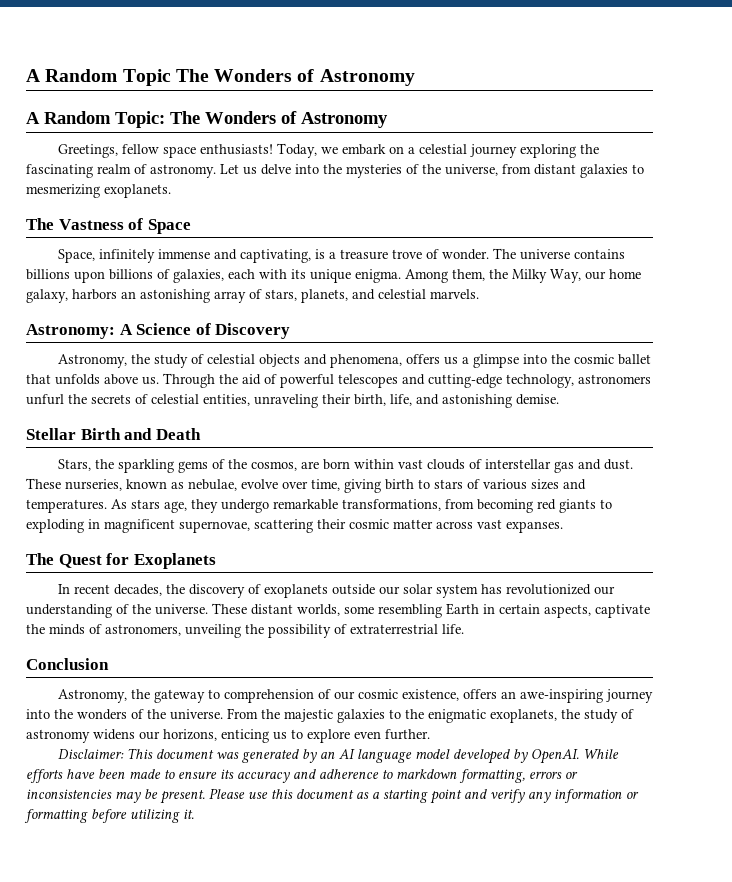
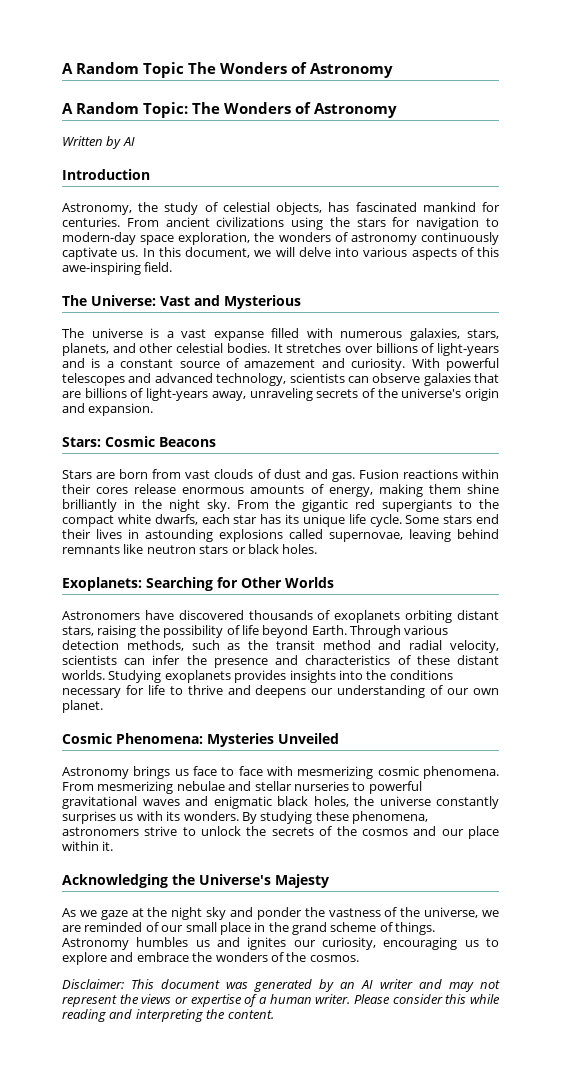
- Greetings, fellow space enthusiasts! Today, we embark on a celestial journey exploring the fascinating realm of astronomy. Let us delve into the mysteries of the universe, from distant galaxies to mesmerizing exoplanets.
- The Vastness of Space
- Space, infinitely immense and captivating, is a treasure trove of wonder. The universe contains billions upon billions of galaxies, each with its unique enigma. Among them, the Milky Way, our home galaxy, harbors an astonishing array of stars, planets, and celestial marvels.
- Astronomy: A Science of Discovery
+ Written by AI
+ Introduction
- Astronomy, the study of celestial objects and phenomena, offers us a glimpse into the cosmic ballet that unfolds above us. Through the aid of powerful telescopes and cutting-edge technology, astronomers unfurl the secrets of celestial entities, unraveling their birth, life, and astonishing demise.
- Stellar Birth and Death
- Stars, the sparkling gems of the cosmos, are born within vast clouds of interstellar gas and dust. These nurseries, known as nebulae, evolve over time, giving birth to stars of various sizes and temperatures. As stars age, they undergo remarkable transformations, from becoming red giants to exploding in magnificent supernovae, scattering their cosmic matter across vast expanses.
- The Quest for Exoplanets
- In recent decades, the discovery of exoplanets outside our solar system has revolutionized our understanding of the universe. These distant worlds, some resembling Earth in certain aspects, captivate the minds of astronomers, unveiling the possibility of extraterrestrial life.
- Conclusion
- Astronomy, the gateway to comprehension of our cosmic existence, offers an awe-inspiring journey into the wonders of the universe. From the majestic galaxies to the enigmatic exoplanets, the study of astronomy widens our horizons, enticing us to explore even further.
+ Astronomy, the study of celestial objects, has fascinated mankind for centuries. From ancient civilizations using the stars for navigation to modern-day space exploration, the wonders of astronomy continuously captivate us. In this document, we will delve into various aspects of this awe-inspiring field.
+ The Universe: Vast and Mysterious
+ The universe is a vast expanse filled with numerous galaxies, stars, planets, and other celestial bodies. It stretches over billions of light-years and is a constant source of amazement and curiosity. With powerful telescopes and advanced technology, scientists can observe galaxies that are billions of light-years away, unraveling secrets of the universe's origin and expansion.
+ Stars: Cosmic Beacons
+ Stars are born from vast clouds of dust and gas. Fusion reactions within their cores release enormous amounts of energy, making them shine brilliantly in the night sky. From the gigantic red supergiants to the compact white dwarfs, each star has its unique life cycle. Some stars end their lives in astounding explosions called supernovae, leaving behind remnants like neutron stars or black holes.
+ Exoplanets: Searching for Other Worlds
+ Astronomers have discovered thousands of exoplanets orbiting distant stars, raising the possibility of life beyond Earth. Through various detection methods, such as the transit method and radial velocity, scientists can infer the presence and characteristics of these distant worlds. Studying exoplanets provides insights into the conditions necessary for life to thrive and deepens our understanding of our own planet.
+ Cosmic Phenomena: Mysteries Unveiled
+ Astronomy brings us face to face with mesmerizing cosmic phenomena. From mesmerizing nebulae and stellar nurseries to powerful gravitational waves and enigmatic black holes, the universe constantly surprises us with its wonders. By studying these phenomena, astronomers strive to unlock the secrets of the cosmos and our place within it.
+ Acknowledging the Universe's Majesty
+ As we gaze at the night sky and ponder the vastness of the universe, we are reminded of our small place in the grand scheme of things. Astronomy humbles us and ignites our curiosity, encouraging us to explore and embrace the wonders of the cosmos.
- Disclaimer: This document was generated by an AI language model developed by OpenAI. While efforts have been made to ensure its accuracy and adherence to markdown formatting, errors or inconsistencies may be present. Please use this document as a starting point and verify any information or formatting before utilizing it.
+ Disclaimer: This document was generated by an AI writer and may not represent the views or expertise of a human writer. Please consider this while reading and interpreting the content.

